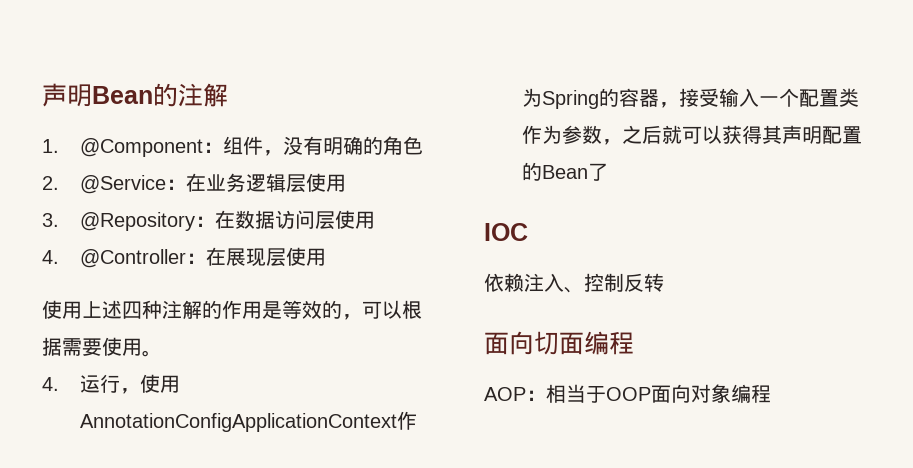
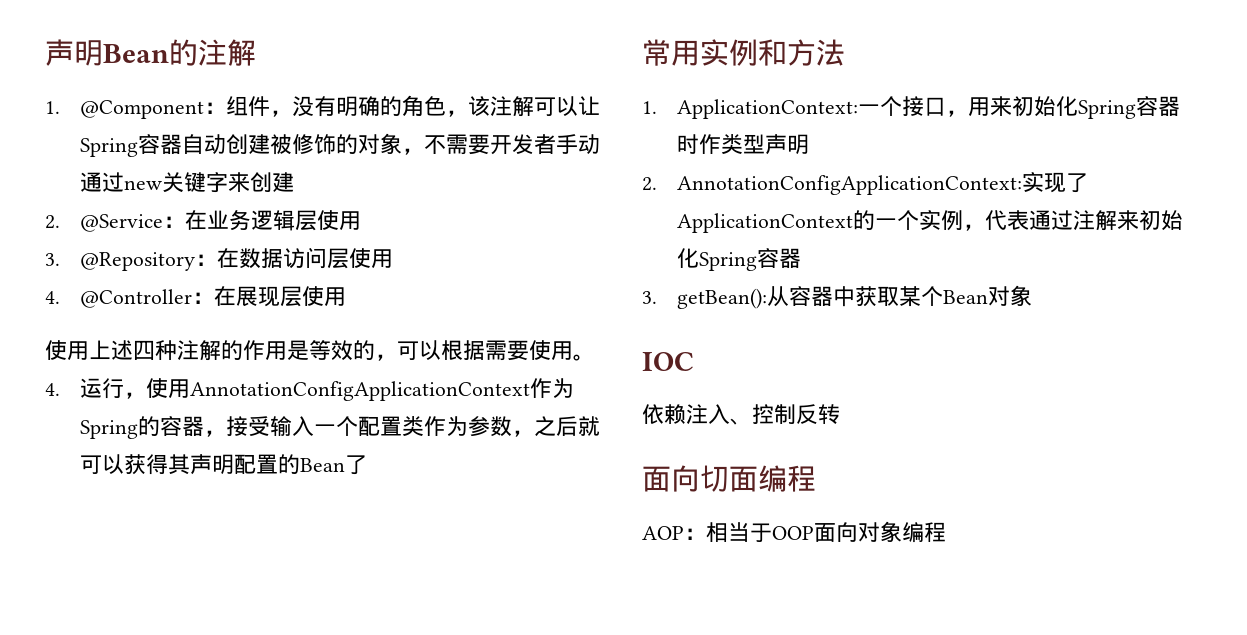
- 1. @Component：组件，没有明确的角色
+ 1. @Component：组件，没有明确的角色，该注解可以让Spring容器自动创建被修饰的对象，不需要开发者手动通过new关键字来创建
+ 常用实例和方法
+ 1. ApplicationContext:一个接口，用来初始化Spring容器时作类型声明
+ 2. AnnotationConfigApplicationContext:实现了ApplicationContext的一个实例，代表通过注解来初始化Spring容器
+ 3. getBean():从容器中获取某个Bean对象

